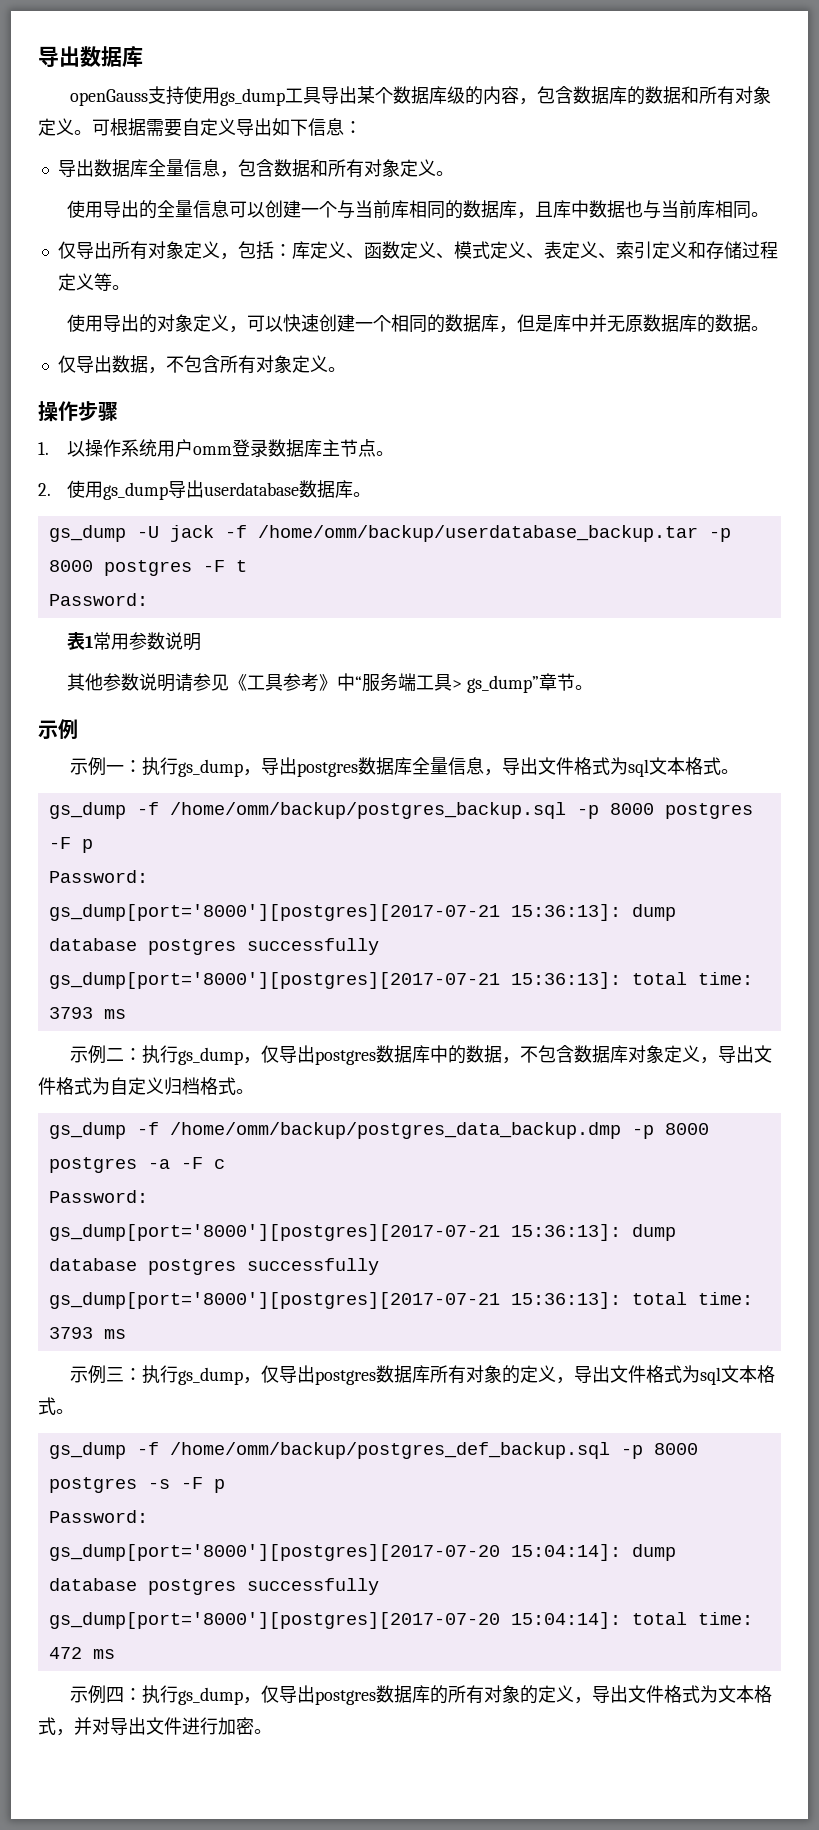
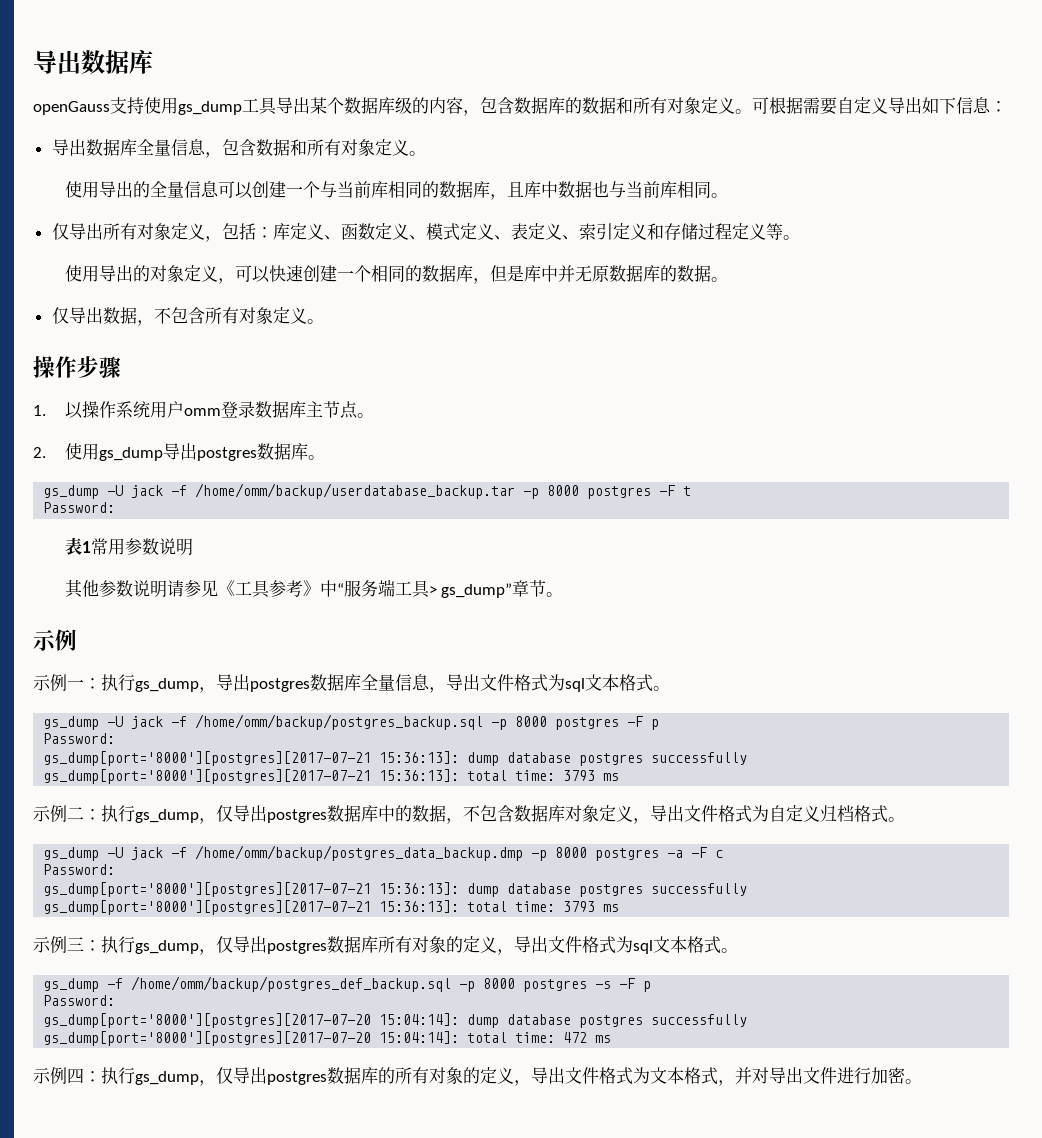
- 2.使用gs_dump导出userdatabase数据库。
+ 2.使用gs_dump导出postgres数据库。
- gs_dump -f /home/omm/backup/postgres_backup.sql -p 8000 postgres -F p
+ gs_dump -U jack -f /home/omm/backup/postgres_backup.sql -p 8000 postgres -F p
- gs_dump -f /home/omm/backup/postgres_data_backup.dmp -p 8000 postgres -a -F c
+ gs_dump -U jack -f /home/omm/backup/postgres_data_backup.dmp -p 8000 postgres -a -F c

